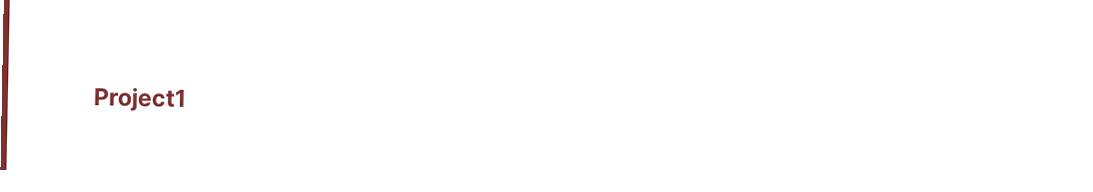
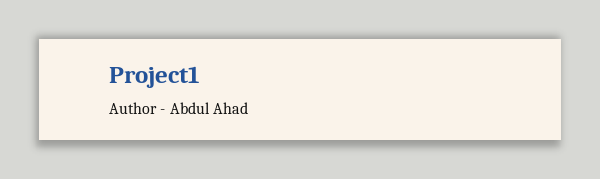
+ Author - Abdul Ahad

